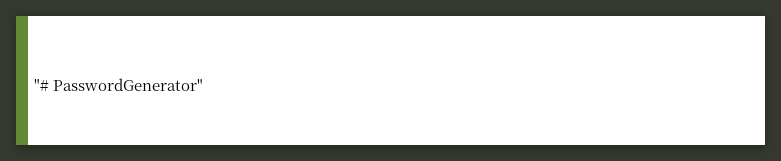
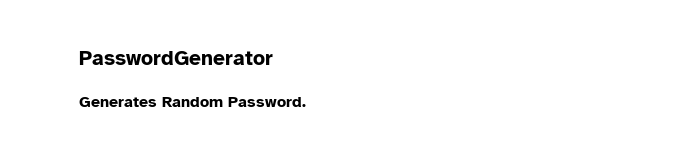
- "# PasswordGenerator"
+ PasswordGenerator
+ Generates Random Password.

